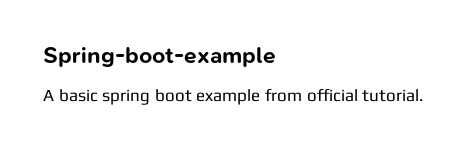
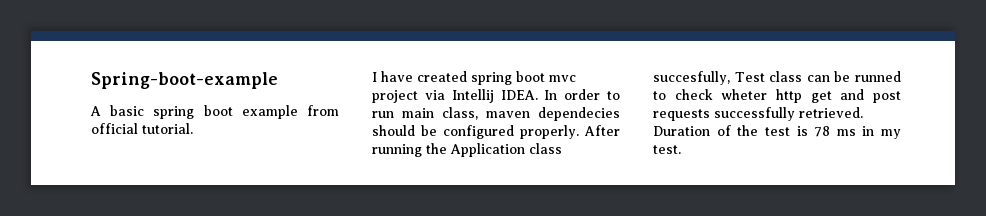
+ I have created spring boot mvc project via Intellij IDEA. In order to run main class, maven dependecies should be configured properly. After running the Application class succesfully, Test class can be runned to check wheter http get and post requests successfully retrieved. Duration of the test is 78 ms in my test.

